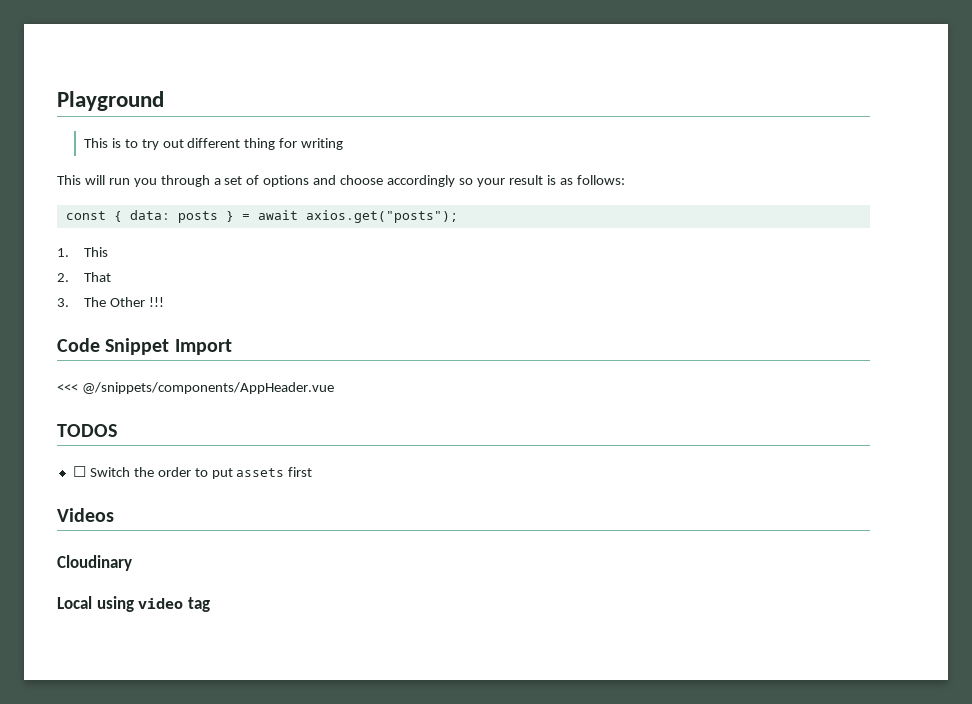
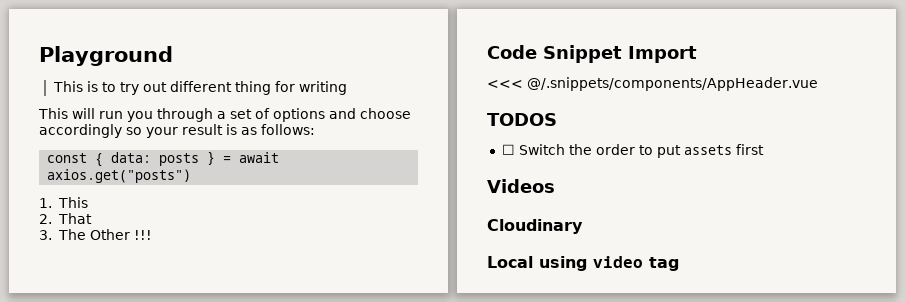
- const { data: posts } = await axios.get("posts");
+ const { data: posts } = await axios.get("posts")
- <<< @/snippets/components/AppHeader.vue
+ <<< @/.snippets/components/AppHeader.vue

